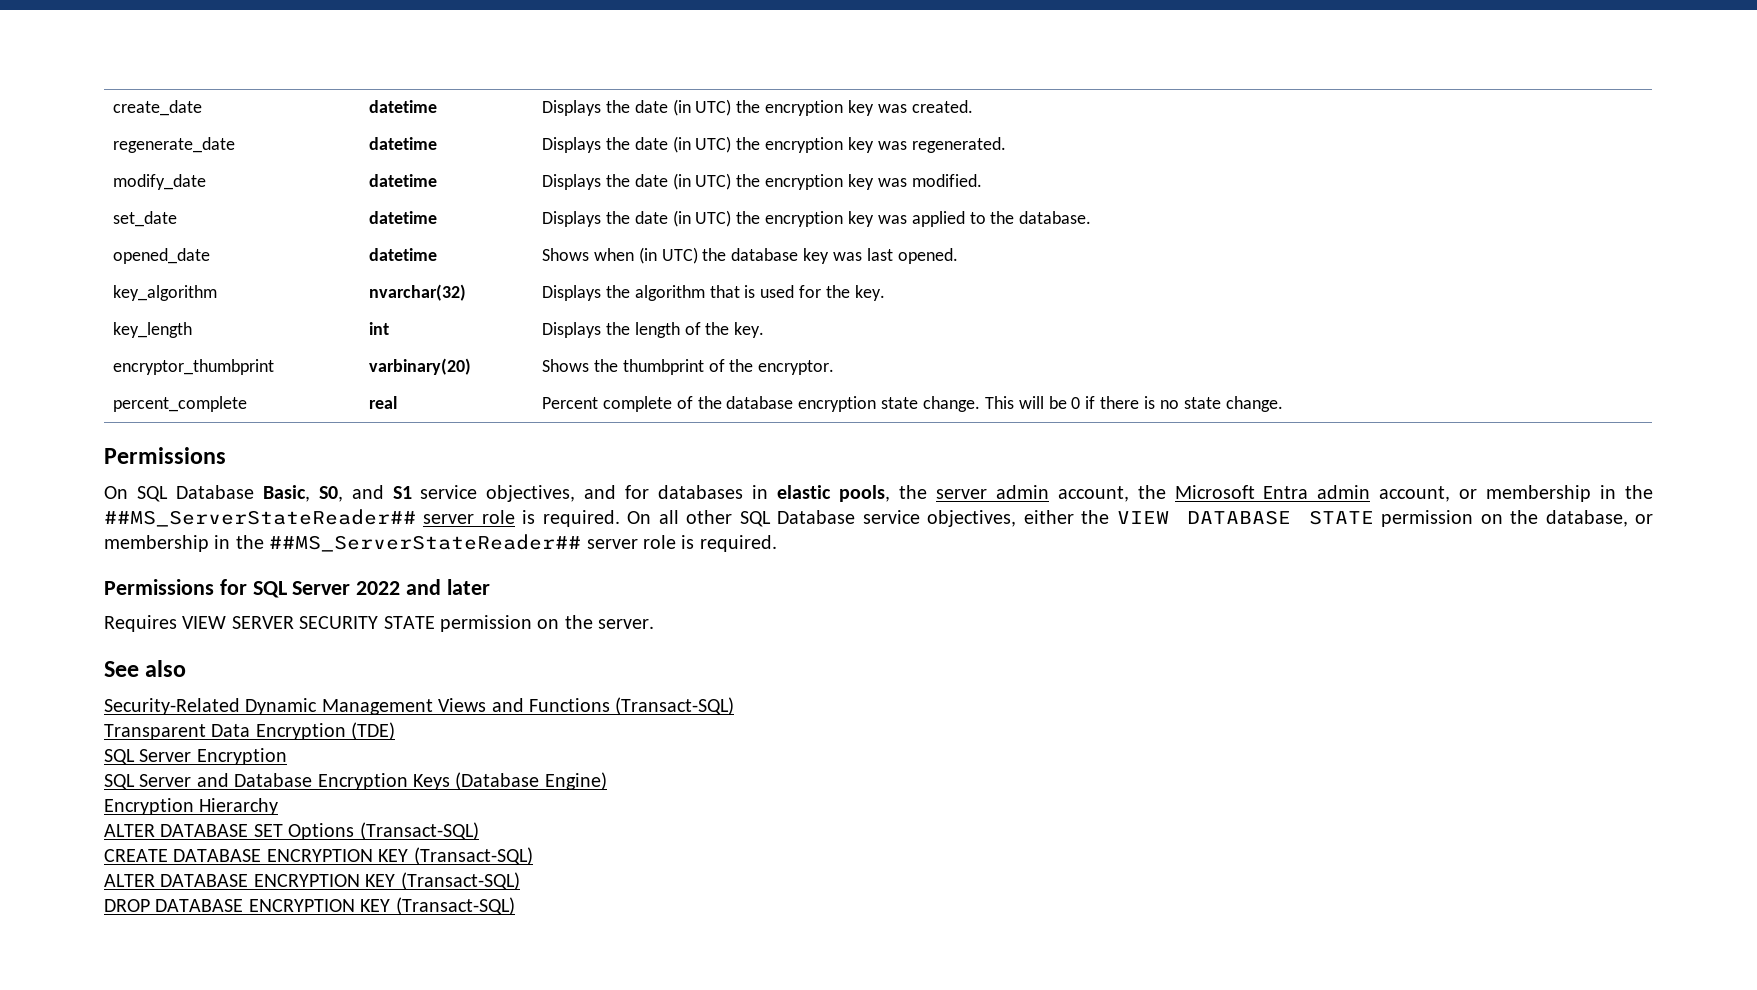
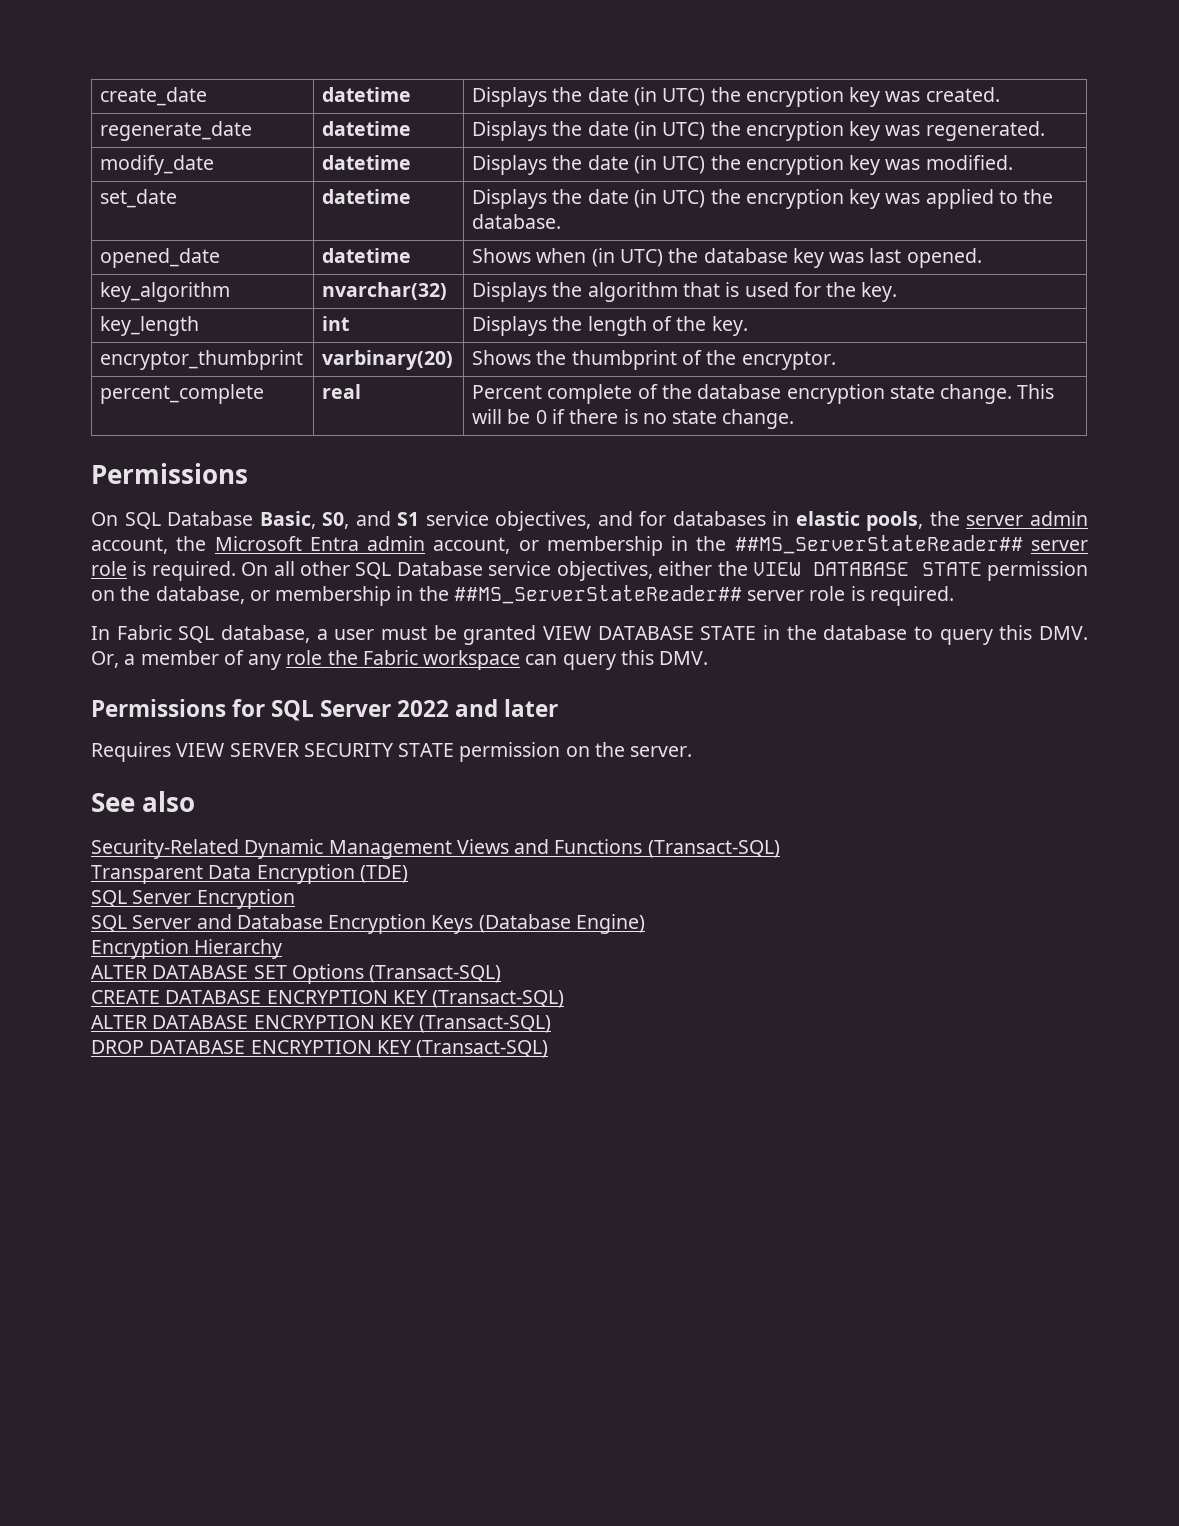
+ In Fabric SQL database, a user must be granted VIEW DATABASE STATE in the database to query this DMV. Or, a member of any role the Fabric workspace can query this DMV.

